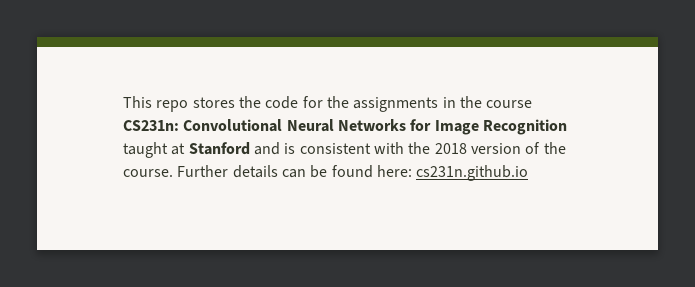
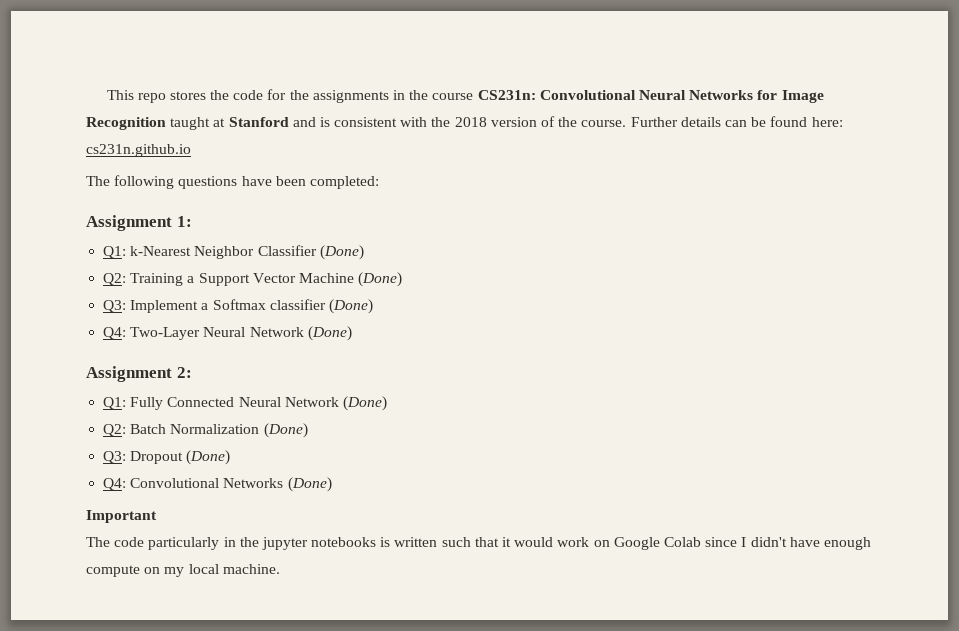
+ The following questions have been completed:
+ Assignment 1:
+ Q1: k-Nearest Neighbor Classifier (Done)
+ Q2: Training a Support Vector Machine (Done)
+ Q3: Implement a Softmax classifier (Done)
+ Q4: Two-Layer Neural Network (Done)
+ Assignment 2:
+ Q1: Fully Connected Neural Network (Done)
+ Q2: Batch Normalization (Done)
+ Q3: Dropout (Done)
+ Q4: Convolutional Networks (Done)
+ Important
+ The code particularly in the jupyter notebooks is written such that it would work on Google Colab since I didn't have enough compute on my local machine.

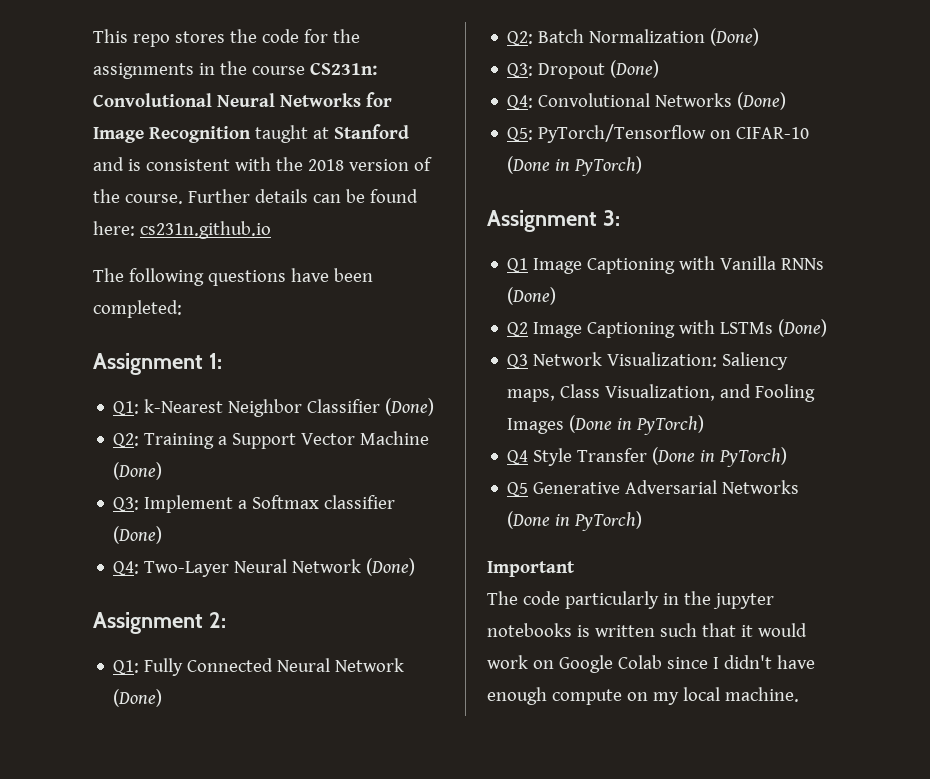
+ Q5: PyTorch/Tensorflow on CIFAR-10 (Done in PyTorch)
+ Assignment 3:
+ Q1 Image Captioning with Vanilla RNNs (Done)
+ Q2 Image Captioning with LSTMs (Done)
+ Q3 Network Visualization: Saliency maps, Class Visualization, and Fooling Images (Done in PyTorch)
+ Q4 Style Transfer (Done in PyTorch)
+ Q5 Generative Adversarial Networks (Done in PyTorch)

